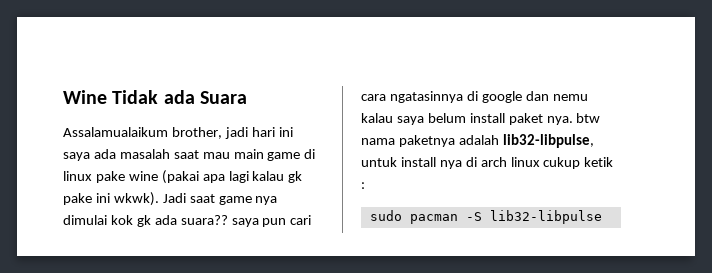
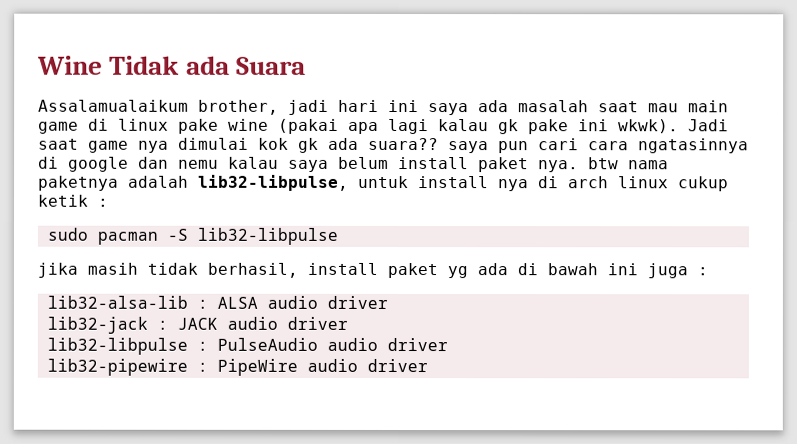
+ jika masih tidak berhasil, install paket yg ada di bawah ini juga :
+ lib32-alsa-lib : ALSA audio driver
+ lib32-jack : JACK audio driver
+ lib32-libpulse : PulseAudio audio driver
+ lib32-pipewire : PipeWire audio driver

